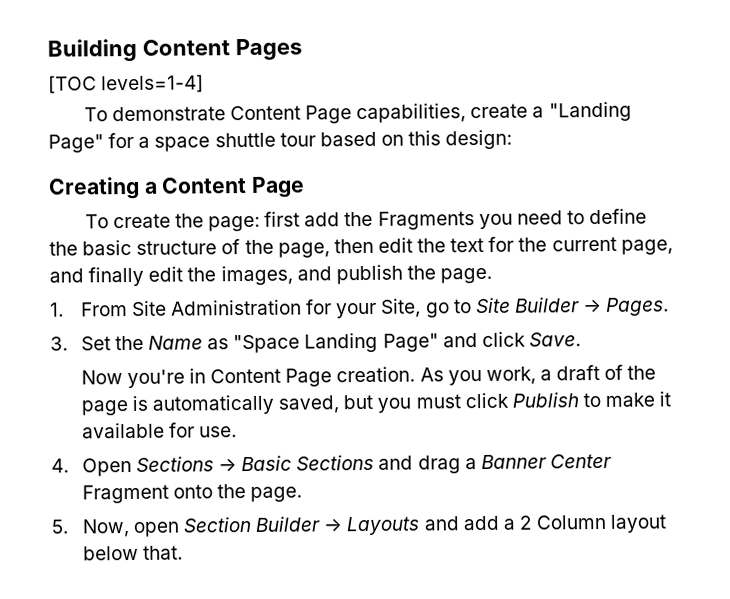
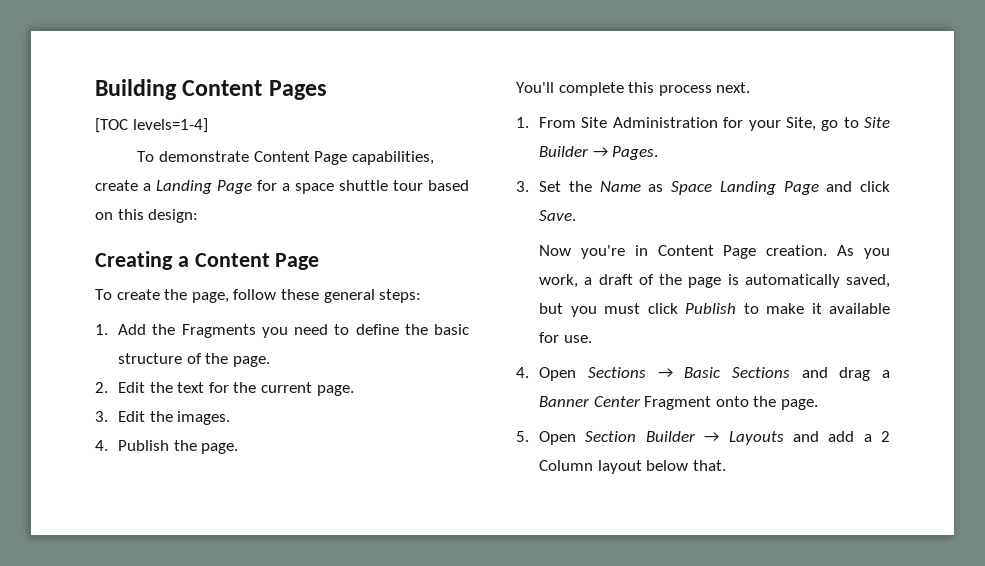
- To demonstrate Content Page capabilities, create a "Landing Page" for a space shuttle tour based on this design:
+ To demonstrate Content Page capabilities, create a Landing Page for a space shuttle tour based on this design:
- To create the page: first add the Fragments you need to define the basic structure of the page, then edit the text for the current page, and finally edit the images, and publish the page.
+ To create the page, follow these general steps:
+ 1. Add the Fragments you need to define the basic structure of the page.
+ 2. Edit the text for the current page.
+ 3. Edit the images.
+ 4. Publish the page.
+ You'll complete this process next.
- 3. Set the Name as "Space Landing Page" and click Save.
+ 3. Set the Name as Space Landing Page and click Save.
- 5. Now, open Section Builder → Layouts and add a 2 Column layout below that.
+ 5. Open Section Builder → Layouts and add a 2 Column layout below that.

